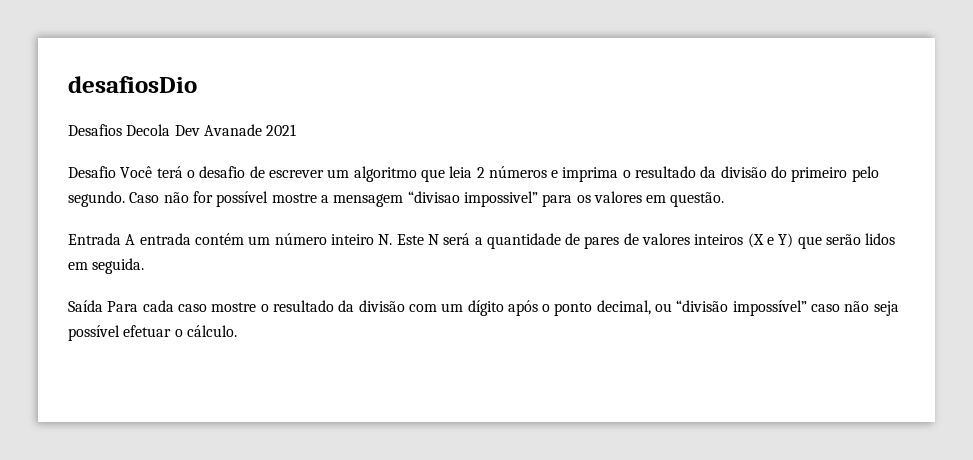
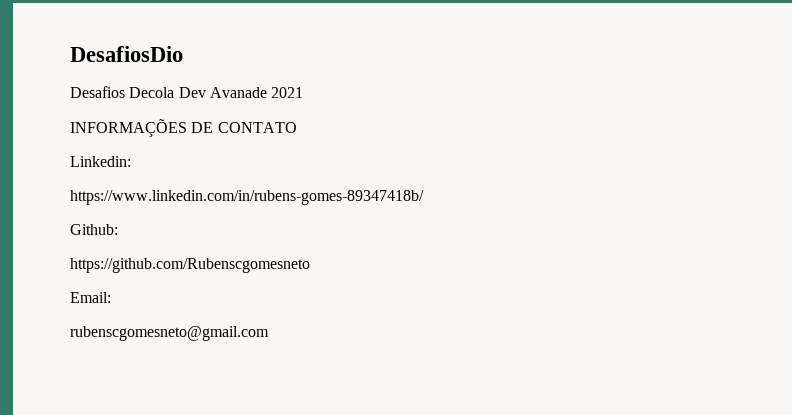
- desafiosDio
+ DesafiosDio
- Desafio Você terá o desafio de escrever um algoritmo que leia 2 números e imprima o resultado da divisão do primeiro pelo segundo. Caso não for possível mostre a mensagem “divisao impossivel” para os valores em questão.
- Entrada A entrada contém um número inteiro N. Este N será a quantidade de pares de valores inteiros (X e Y) que serão lidos em seguida.
- Saída Para cada caso mostre o resultado da divisão com um dígito após o ponto decimal, ou “divisão impossível” caso não seja possível efetuar o cálculo.
+ INFORMAÇÕES DE CONTATO
+ Linkedin:
+ https://www.linkedin.com/in/rubens-gomes-89347418b/
+ Github:
+ https://github.com/Rubenscgomesneto
+ Email:
+ rubenscgomesneto@gmail.com

